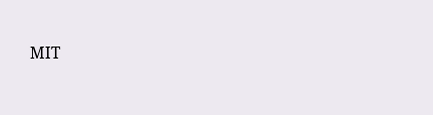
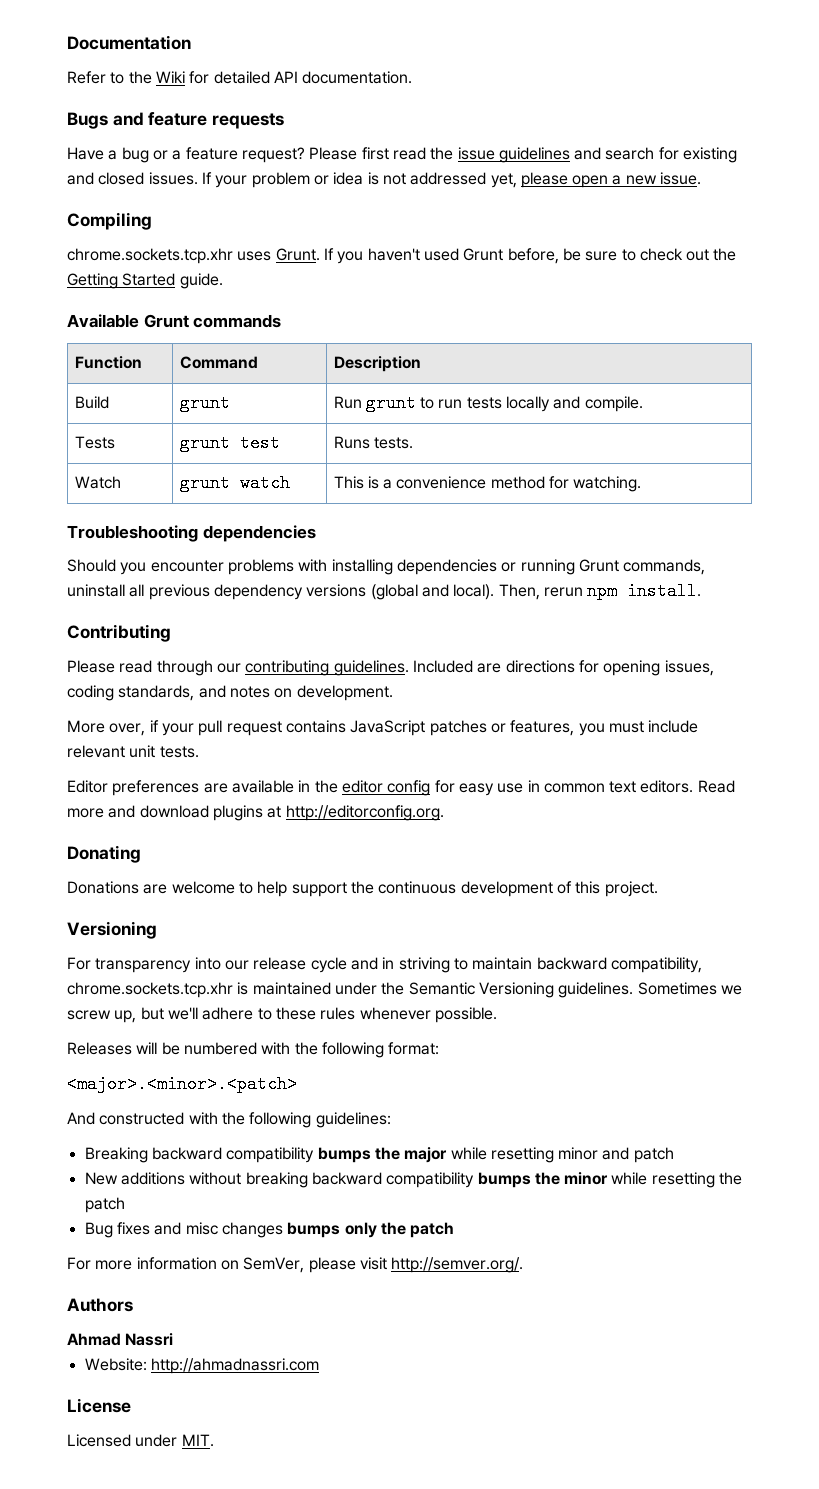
- MIT
+ Documentation
+ Refer to the Wiki for detailed API documentation.
+ Bugs and feature requests
+ Have a bug or a feature request? Please first read the issue guidelines and search for existing and closed issues. If your problem or idea is not addressed yet, please open a new issue.
+ Compiling
+ chrome.sockets.tcp.xhr uses Grunt. If you haven't used Grunt before, be sure to check out the Getting Started guide.
+ Available Grunt commands
+ Function | Command | Description
+ Build | grunt | Run grunt to run tests locally and compile.
+ Tests | grunt test | Runs tests.
+ Watch | grunt watch | This is a convenience method for watching.
+ Troubleshooting dependencies
+ Should you encounter problems with installing dependencies or running Grunt commands, uninstall all previous dependency versions (global and local). Then, rerun npm install.
+ Contributing
+ Please read through our contributing guidelines. Included are directions for opening issues, coding standards, and notes on development.
+ More over, if your pull request contains JavaScript patches or features, you must include relevant unit tests.
+ Editor preferences are available in the editor config for easy use in common text editors. Read more and download plugins at http://editorconfig.org.
+ Donating
+ Donations are welcome to help support the continuous development of this project.
+ Versioning
+ For transparency into our release cycle and in striving to maintain backward compatibility, chrome.sockets.tcp.xhr is maintained under the Semantic Versioning guidelines. Sometimes we screw up, but we'll adhere to these rules whenever possible.
+ Releases will be numbered with the following format:
+ <major>.<minor>.<patch>
+ And constructed with the following guidelines:
+ Breaking backward compatibility bumps the major while resetting minor and patch
+ New additions without breaking backward compatibility bumps the minor while resetting the patch
+ Bug fixes and misc changes bumps only the patch
+ For more information on SemVer, please visit http://semver.org/.
+ Authors
+ Ahmad Nassri
+ Website: http://ahmadnassri.com
+ License
+ Licensed under MIT.

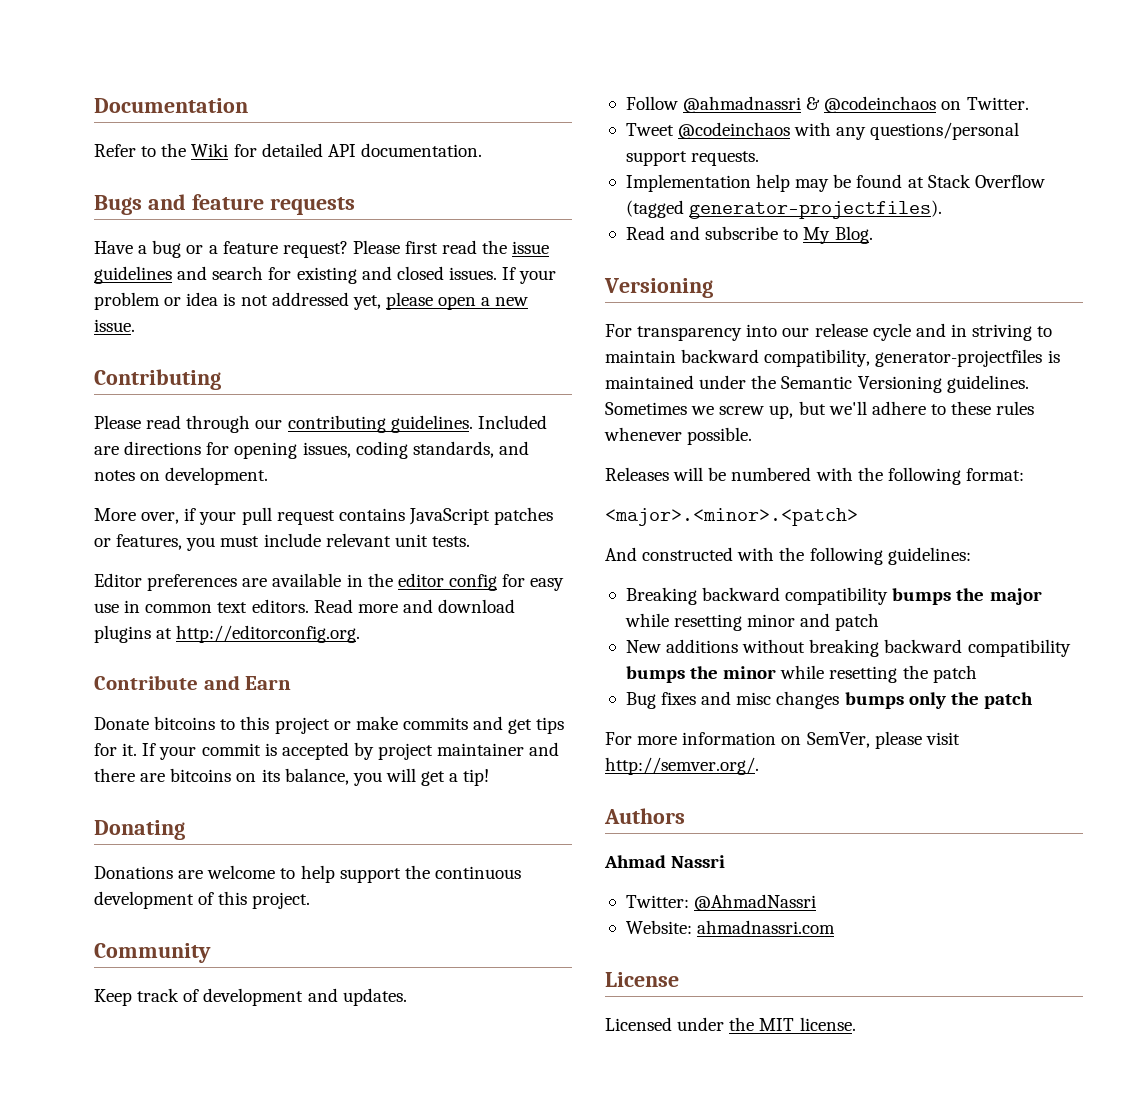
- Compiling
- chrome.sockets.tcp.xhr uses Grunt. If you haven't used Grunt before, be sure to check out the Getting Started guide.
- Available Grunt commands
- Function | Command | Description
- Build | grunt | Run grunt to run tests locally and compile.
- Tests | grunt test | Runs tests.
- Watch | grunt watch | This is a convenience method for watching.
- Troubleshooting dependencies
- Should you encounter problems with installing dependencies or running Grunt commands, uninstall all previous dependency versions (global and local). Then, rerun npm install.
+ Contribute and Earn
+ Donate bitcoins to this project or make commits and get tips for it. If your commit is accepted by project maintainer and there are bitcoins on its balance, you will get a tip!
+ Community
+ Keep track of development and updates.
+ Follow @ahmadnassri & @codeinchaos on Twitter.
+ Tweet @codeinchaos with any questions/personal support requests.
+ Implementation help may be found at Stack Overflow (tagged generator-projectfiles).
+ Read and subscribe to My Blog.
- For transparency into our release cycle and in striving to maintain backward compatibility, chrome.sockets.tcp.xhr is maintained under the Semantic Versioning guidelines.
+ For transparency into our release cycle and in striving to maintain backward compatibility, generator-projectfiles is maintained under the Semantic Versioning guidelines.
+ Twitter: @AhmadNassri
- Website: http://ahmadnassri.com
+ Website: ahmadnassri.com
- Licensed under MIT.
+ Licensed under the MIT license.

